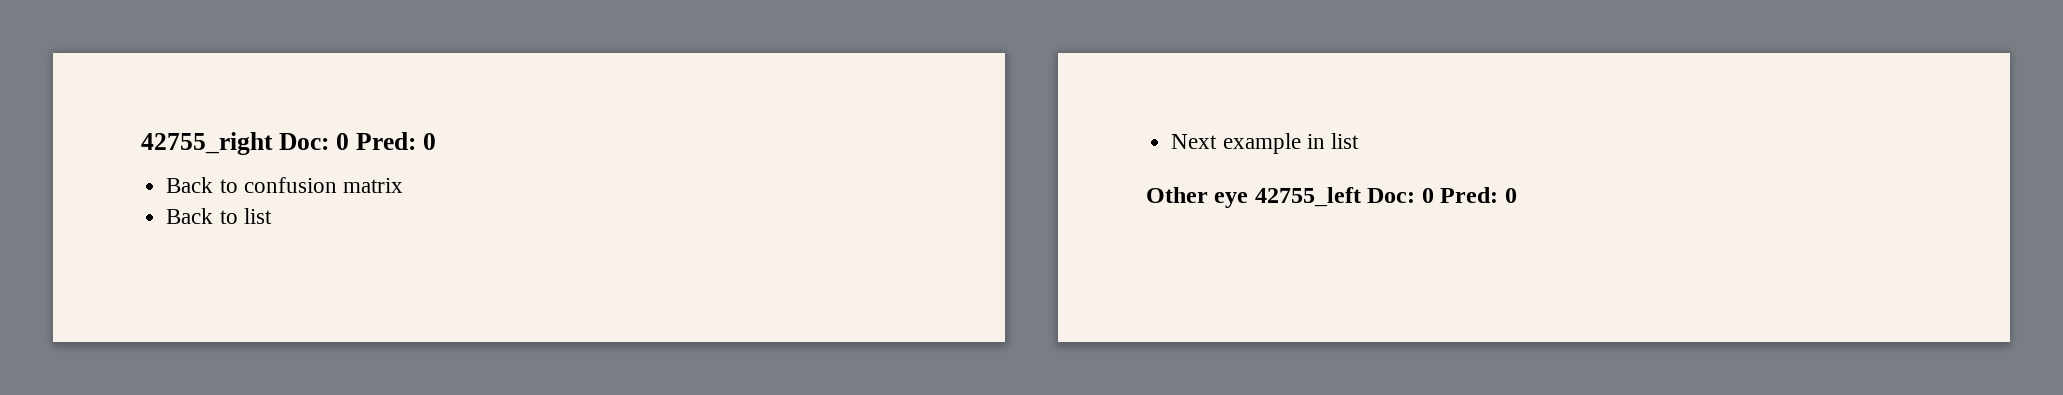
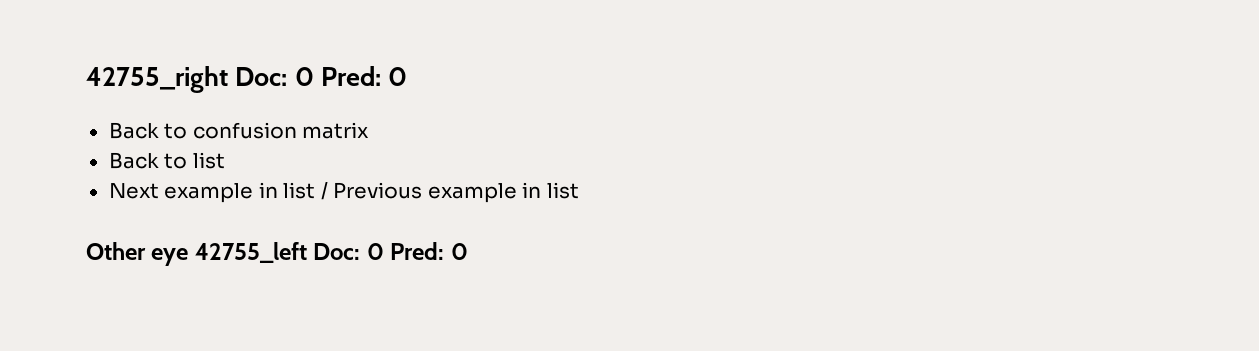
- Next example in list
+ Next example in list / Previous example in list

